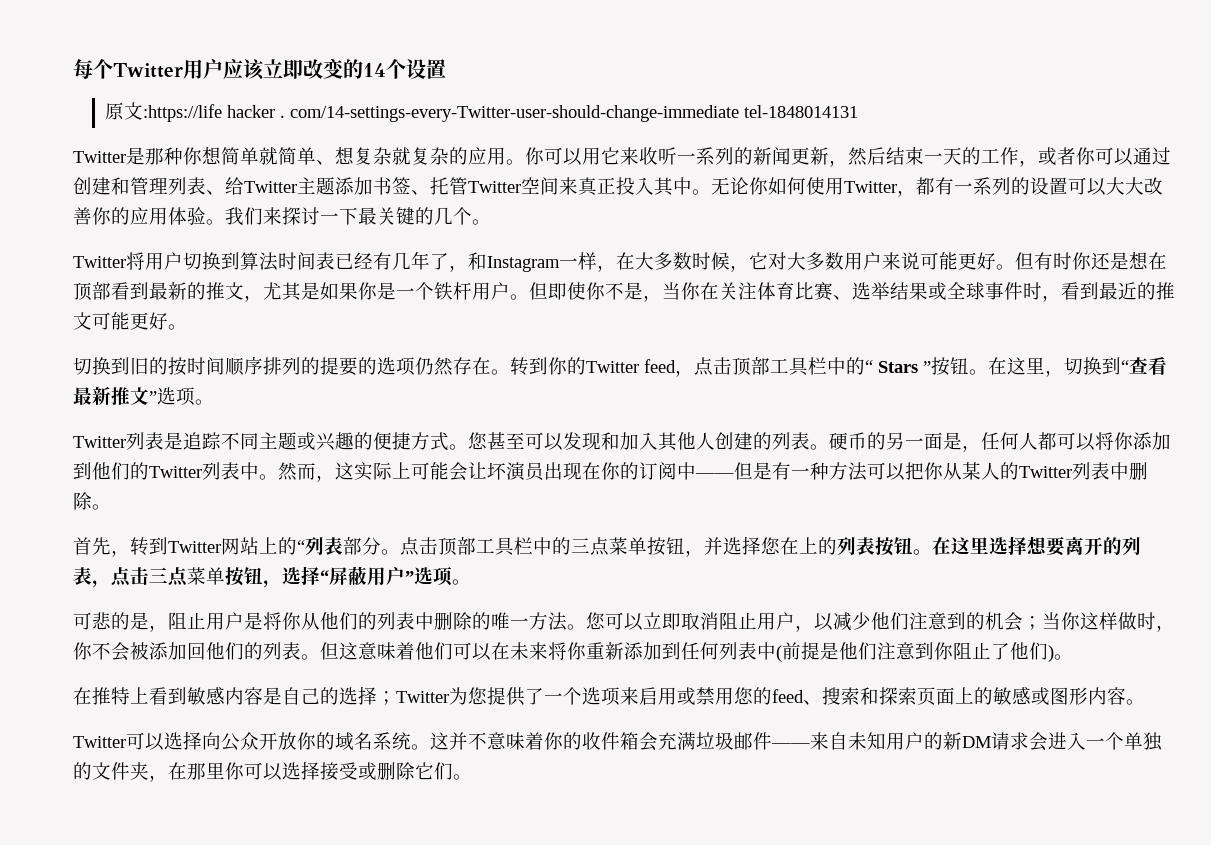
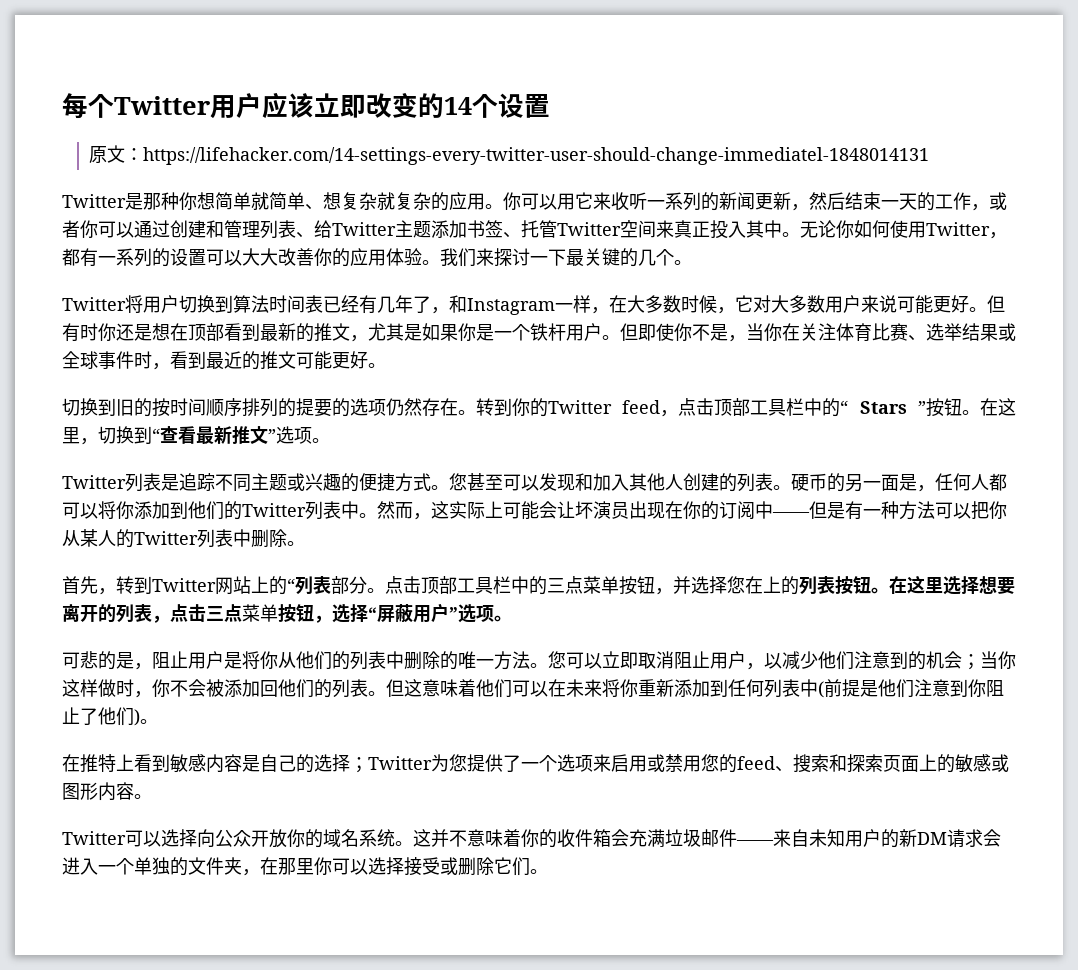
- 原文:https://life hacker . com/14-settings-every-Twitter-user-should-change-immediate tel-1848014131
+ 原文：https://lifehacker.com/14-settings-every-twitter-user-should-change-immediatel-1848014131

